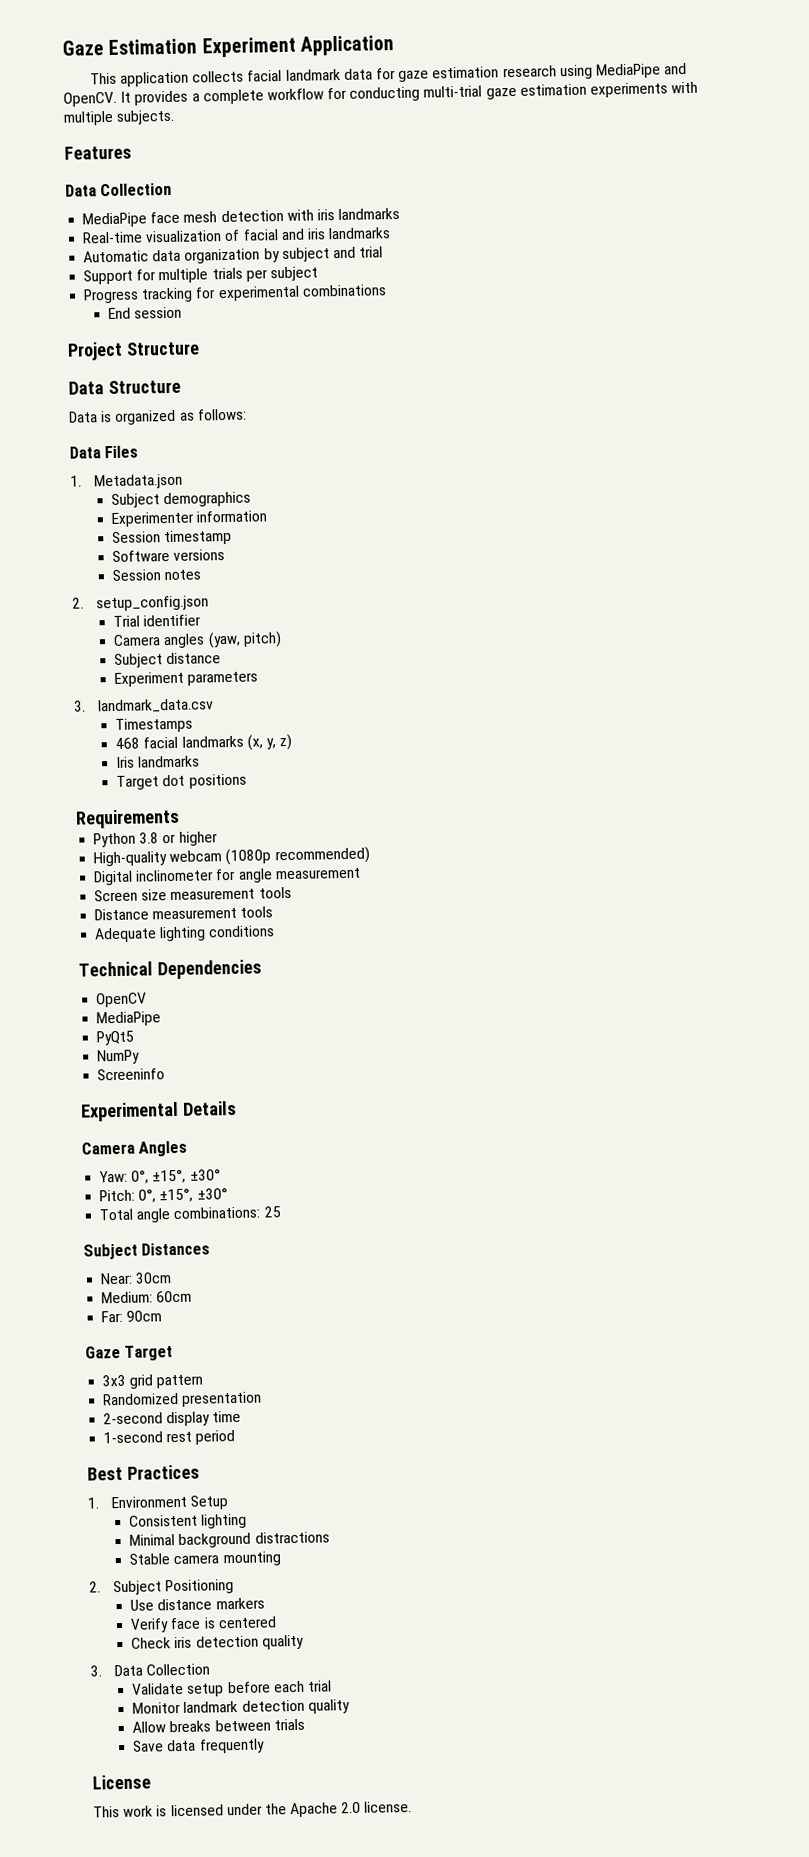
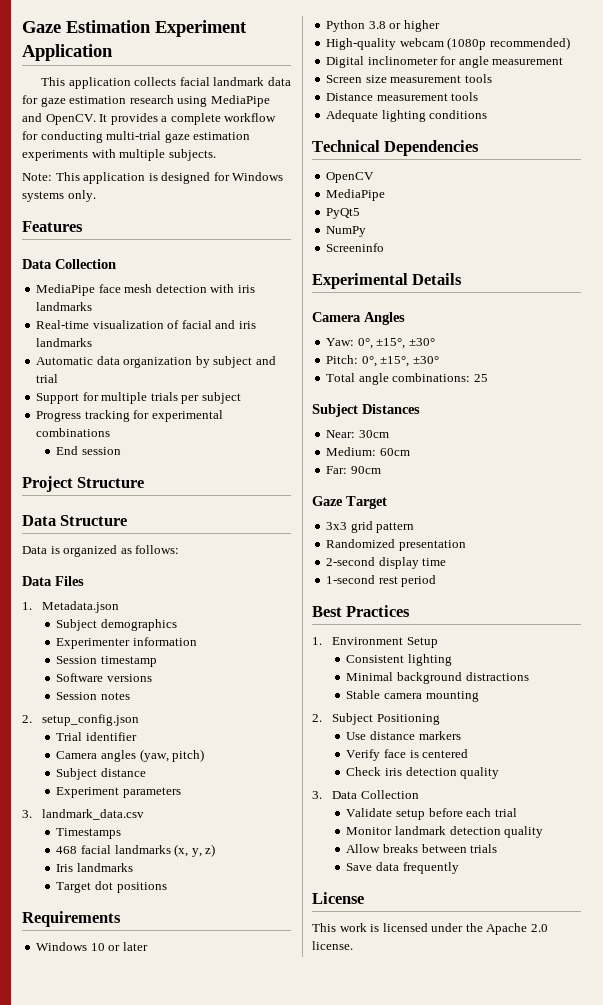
+ Note: This application is designed for Windows systems only.
+ Windows 10 or later

